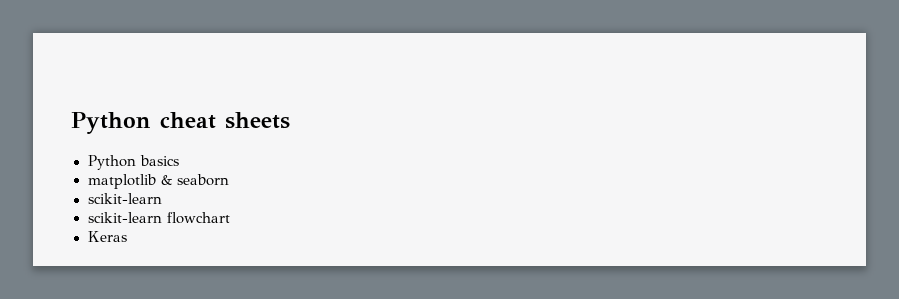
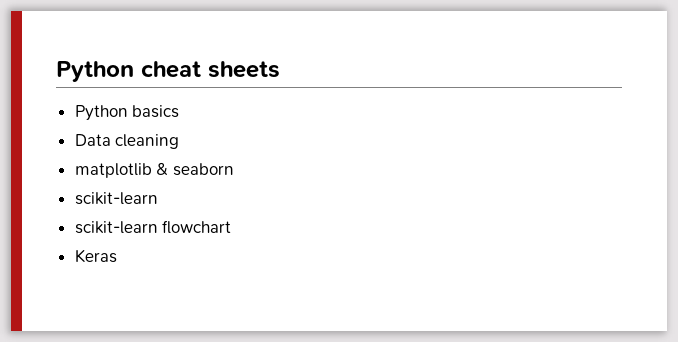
+ Data cleaning

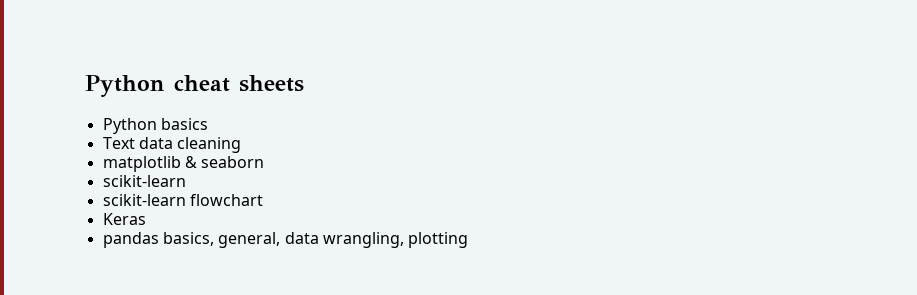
- Data cleaning
+ Text data cleaning
+ pandas basics, general, data wrangling, plotting

